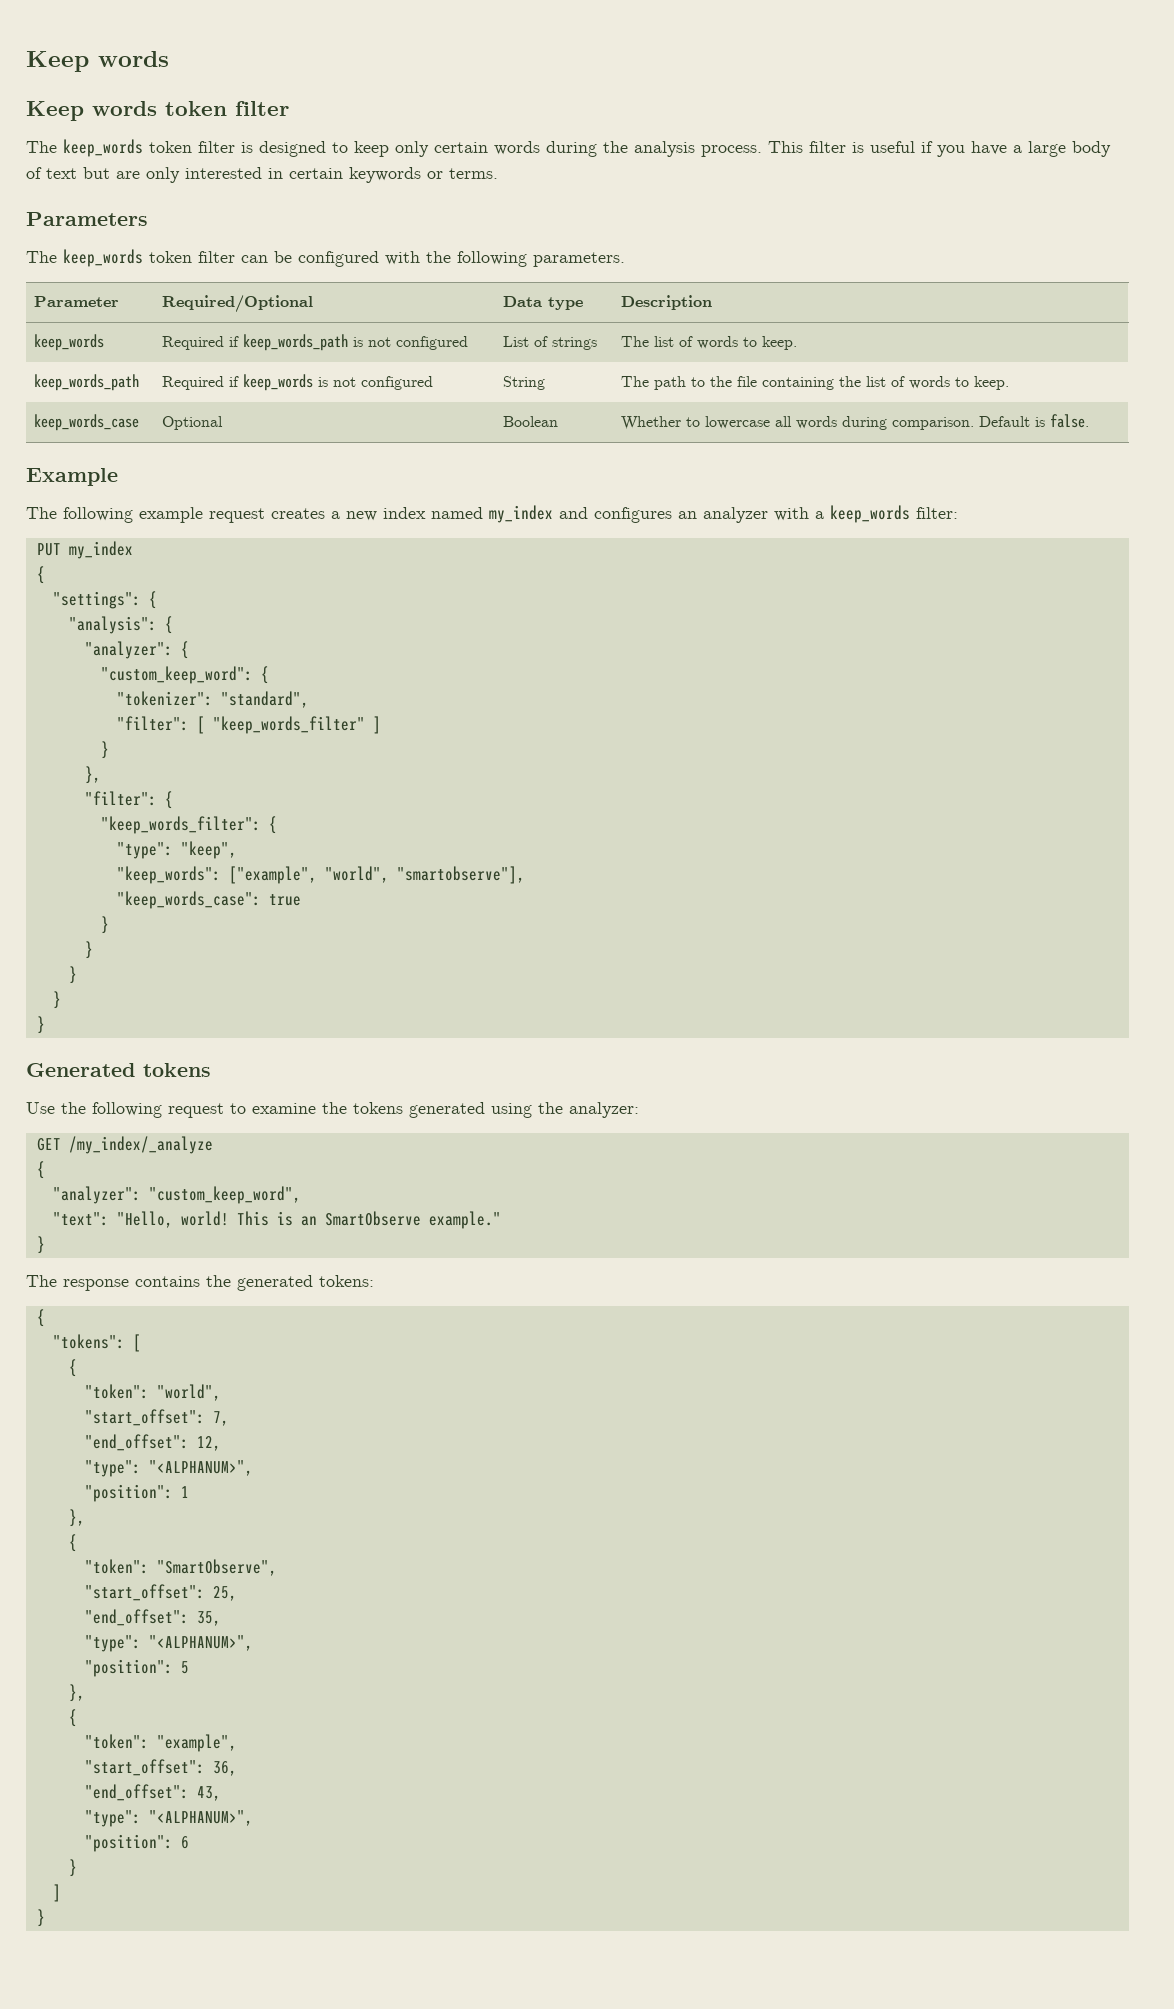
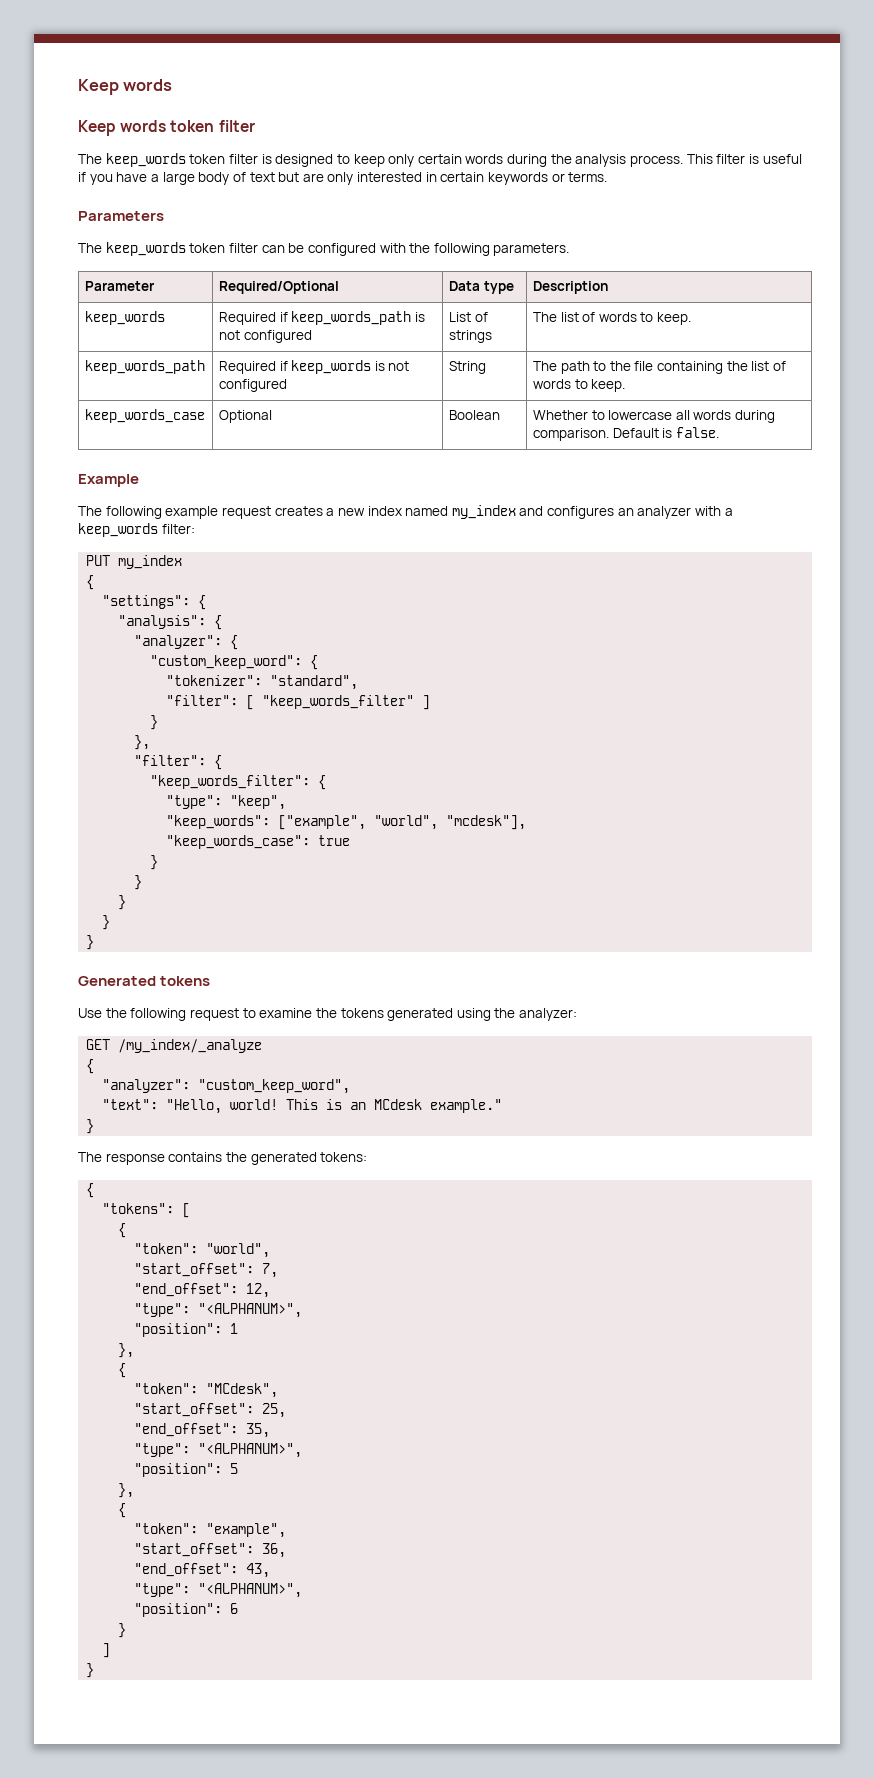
- "keep_words": ["example", "world", "smartobserve"],
+ "keep_words": ["example", "world", "mcdesk"],
- This is an SmartObserve example."
+ This is an MCdesk example."
- "token": "SmartObserve",
+ "token": "MCdesk",

